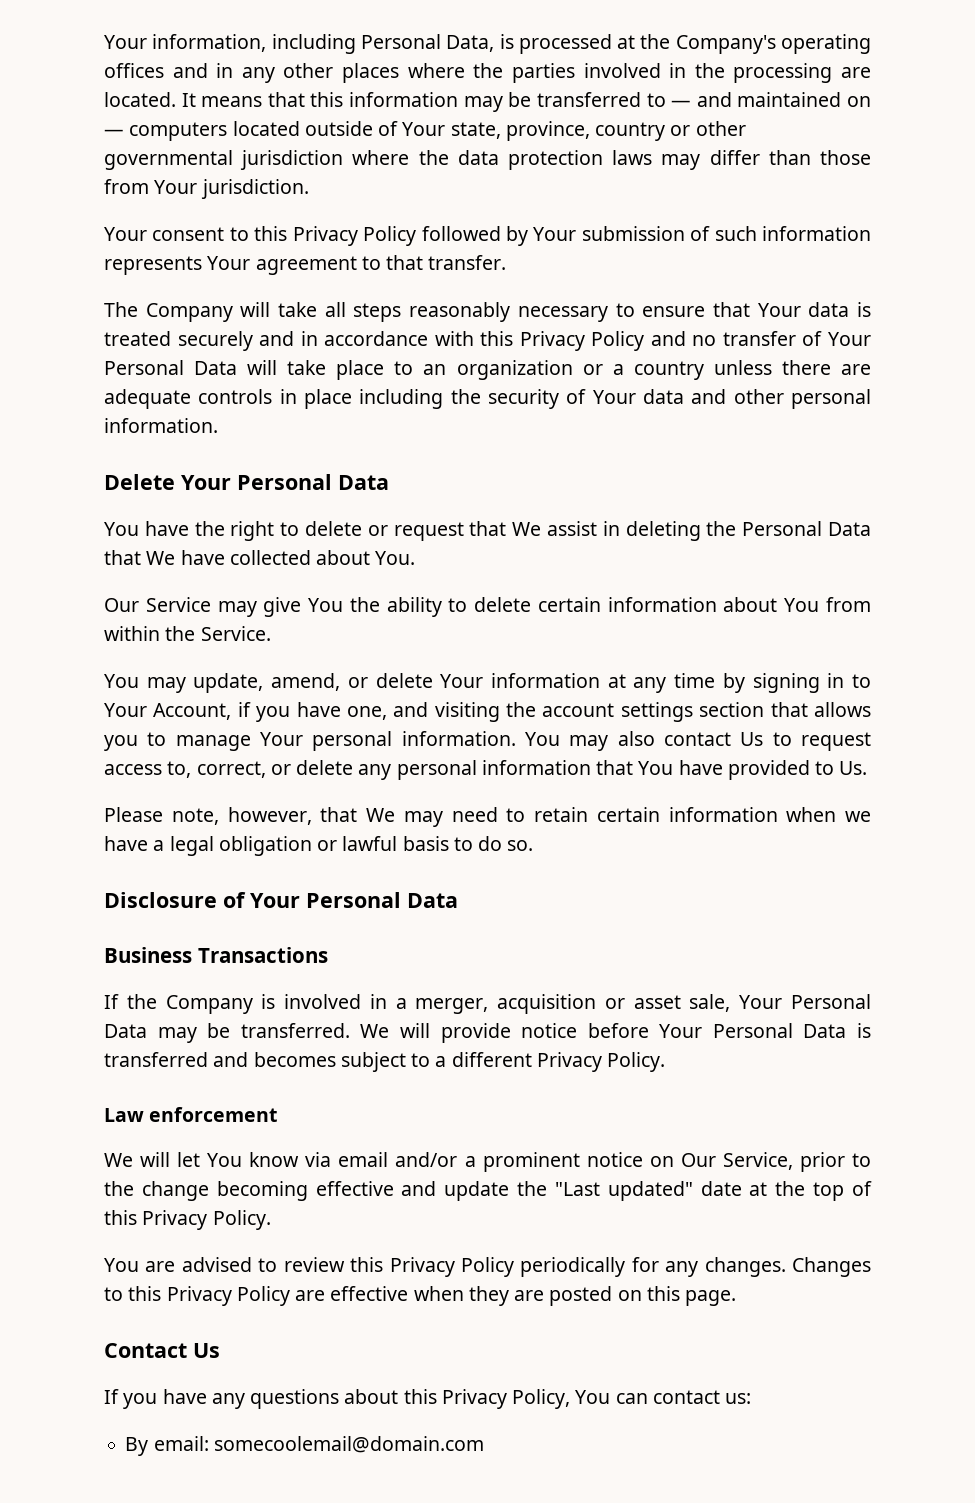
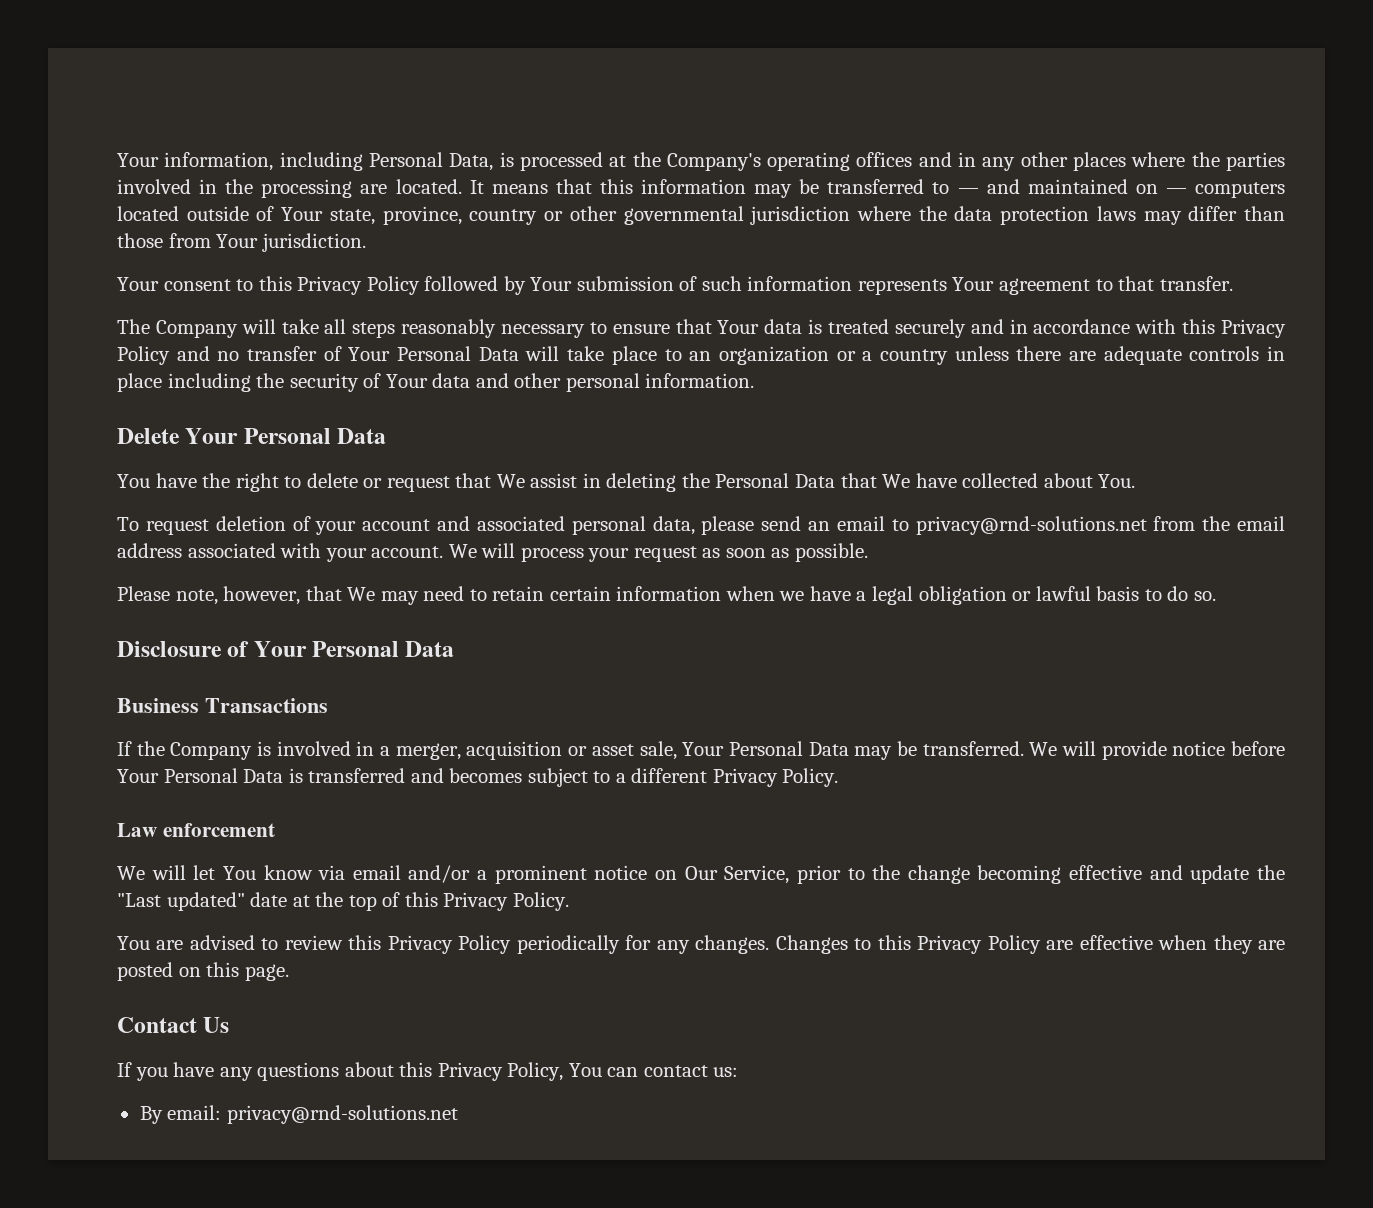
- Our Service may give You the ability to delete certain information about You from within the Service.
- You may update, amend, or delete Your information at any time by signing in to Your Account, if you have one, and visiting the account settings section that allows you to manage Your personal information. You may also contact Us to request access to, correct, or delete any personal information that You have provided to Us.
+ To request deletion of your account and associated personal data, please send an email to privacy@rnd-solutions.net from the email address associated with your account. We will process your request as soon as possible.
- By email: somecoolemail@domain.com
+ By email: privacy@rnd-solutions.net

